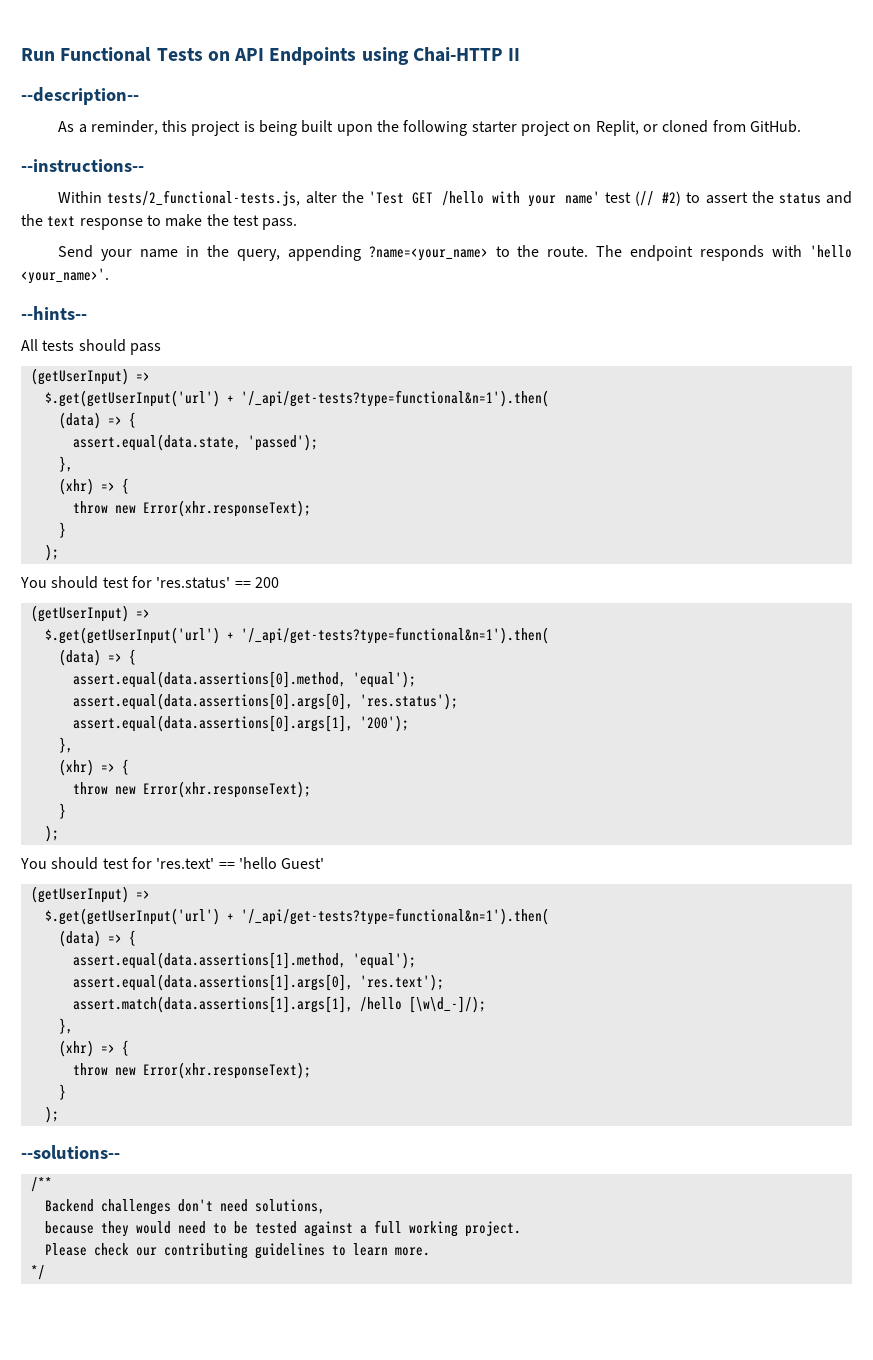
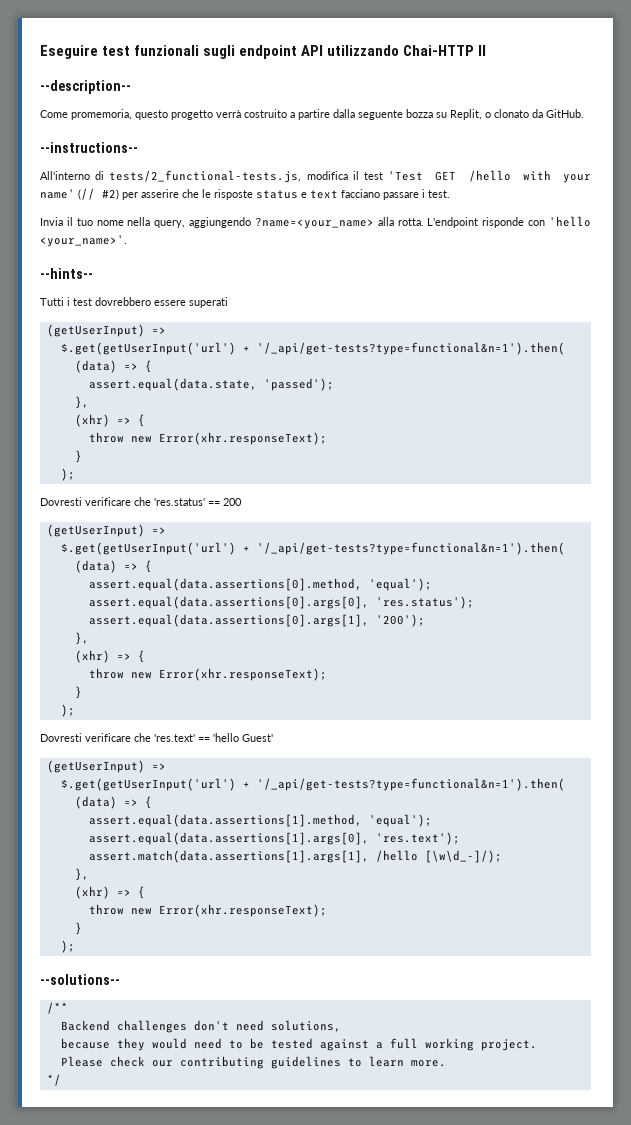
- Run Functional Tests on API Endpoints using Chai-HTTP II
+ Eseguire test funzionali sugli endpoint API utilizzando Chai-HTTP II
  --description--
- As a reminder, this project is being built upon the following starter project on Replit, or cloned from GitHub.
+ Come promemoria, questo progetto verrà costruito a partire dalla seguente bozza su Replit, o clonato da GitHub.
  --instructions--
- Within tests/2_functional-tests.js, alter the 'Test GET /hello with your name' test (// #2) to assert the status and the text response to make the test pass.
- Send your name in the query, appending ?name=<your_name> to the route. The endpoint responds with 'hello <your_name>'.
+ All'interno di tests/2_functional-tests.js, modifica il test 'Test GET /hello with your name' (// #2) per asserire che le risposte status e text facciano passare i test.
+ Invia il tuo nome nella query, aggiungendo ?name=<your_name> alla rotta. L'endpoint risponde con 'hello <your_name>'.
  --hints--
- All tests should pass
+ Tutti i test dovrebbero essere superati
- You should test for 'res.status' == 200
+ Dovresti verificare che 'res.status' == 200
- You should test for 'res.text' == 'hello Guest'
+ Dovresti verificare che 'res.text' == 'hello Guest'

